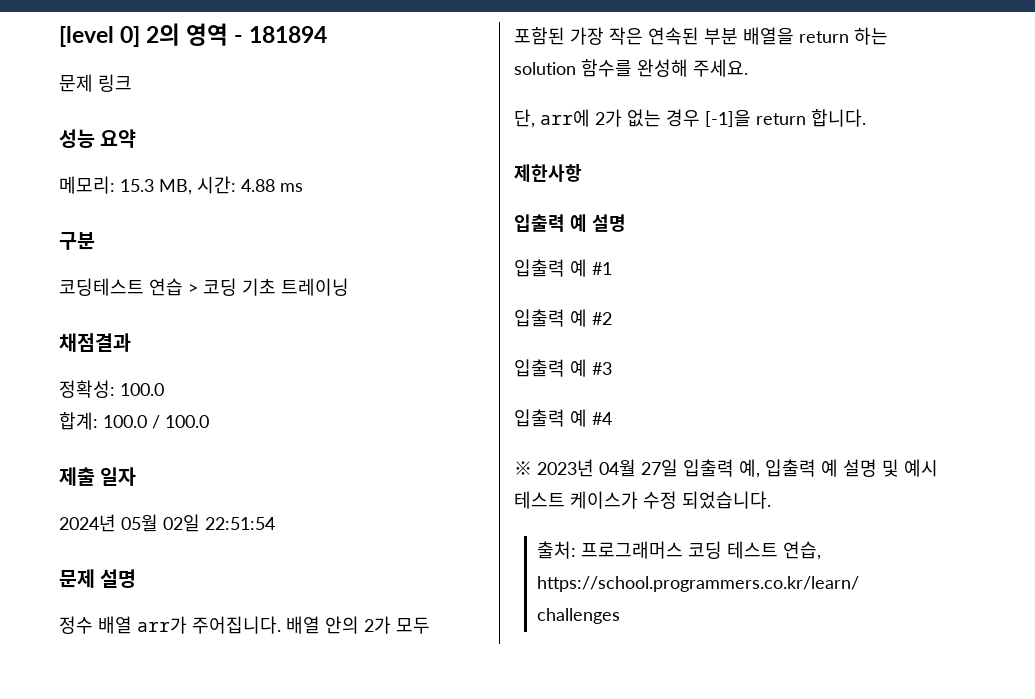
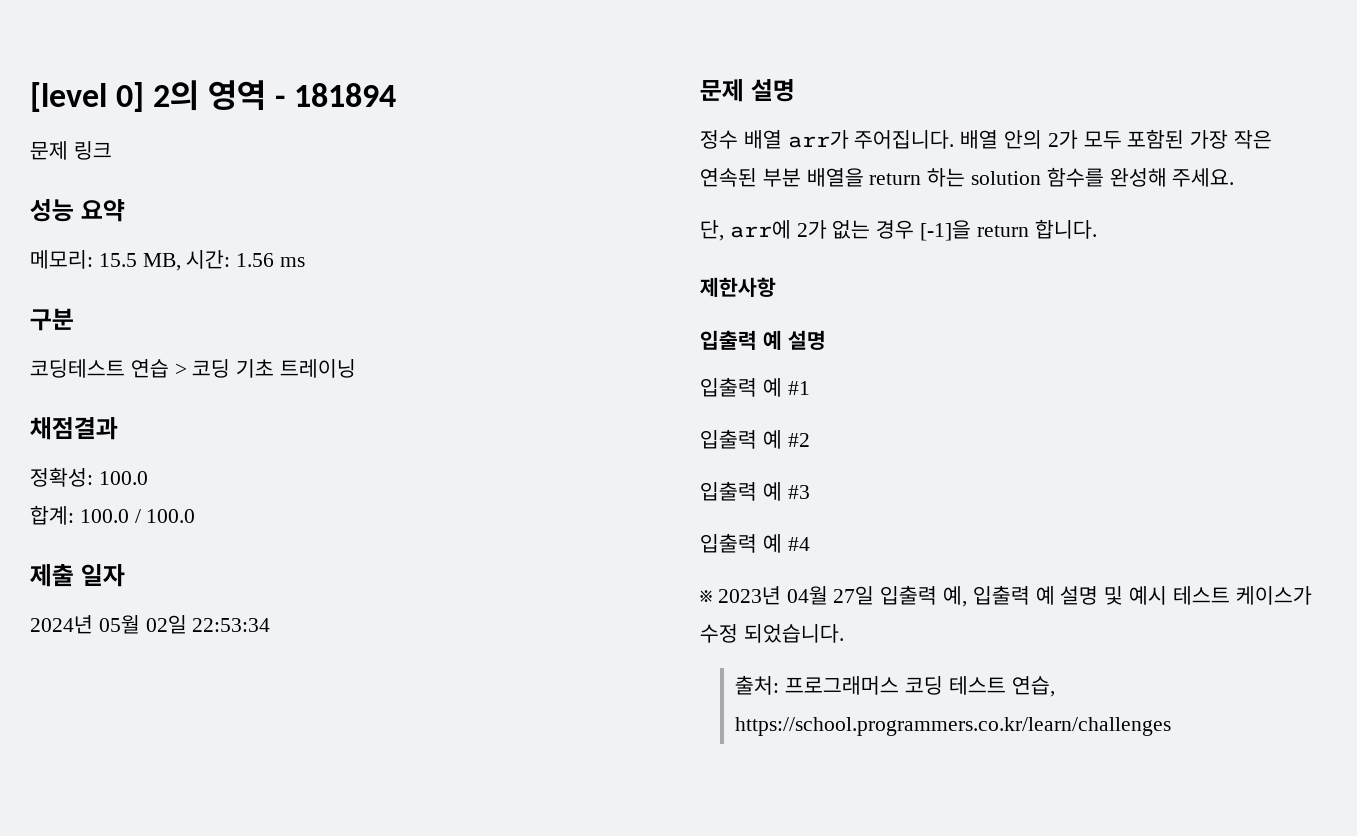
- 메모리: 15.3 MB, 시간: 4.88 ms
+ 메모리: 15.5 MB, 시간: 1.56 ms
- 2024년 05월 02일 22:51:54
+ 2024년 05월 02일 22:53:34

